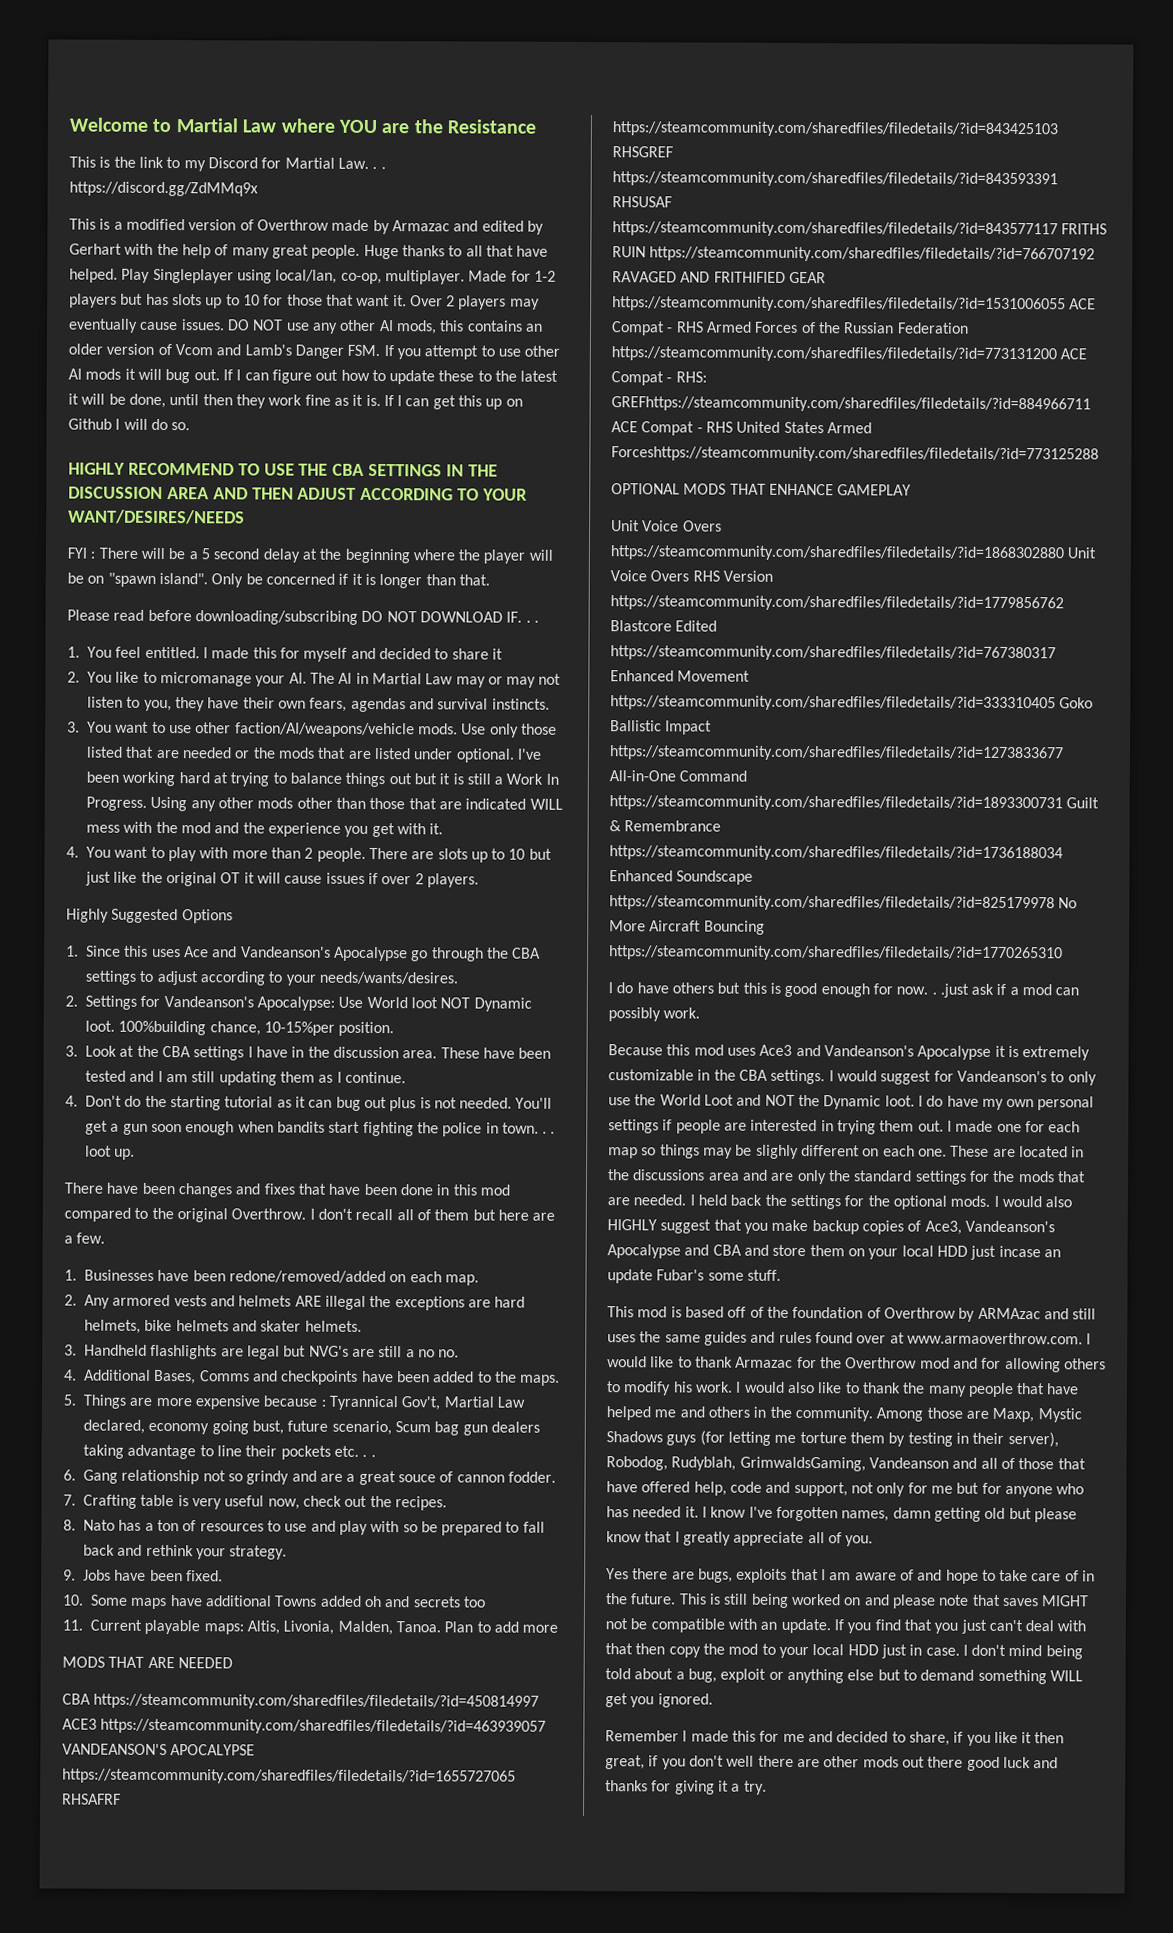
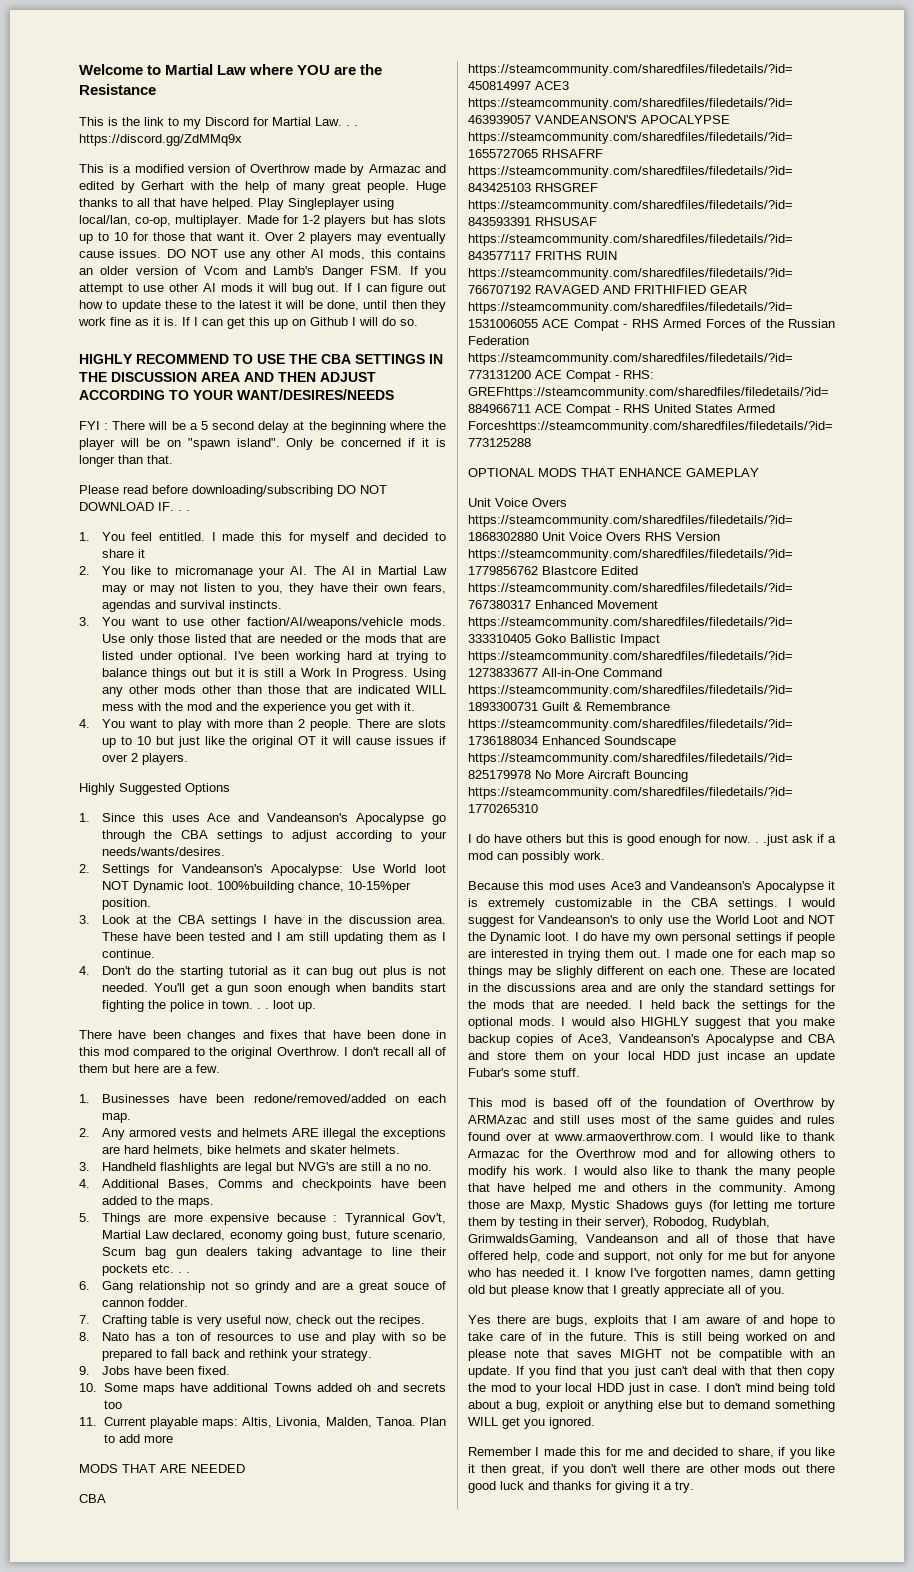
- This mod is based off of the foundation of Overthrow by ARMAzac and still uses the same guides and rules found over at www.armaoverthrow.com. I would like to thank Armazac for the Overthrow mod and for allowing others to modify his work.
+ This mod is based off of the foundation of Overthrow by ARMAzac and still uses most of the same guides and rules found over at www.armaoverthrow.com. I would like to thank Armazac for the Overthrow mod and for allowing others to modify his work.

